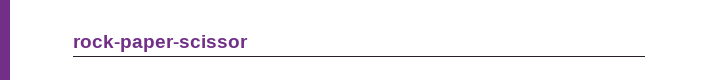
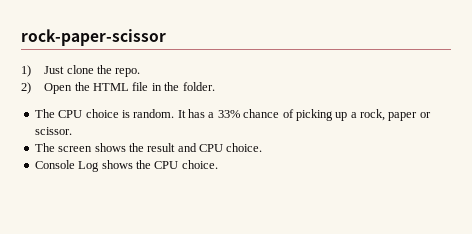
+ 1) Just clone the repo.
+ 2) Open the HTML file in the folder.
+ The CPU choice is random. It has a 33% chance of picking up a rock, paper or scissor.
+ The screen shows the result and CPU choice.
+ Console Log shows the CPU choice.

